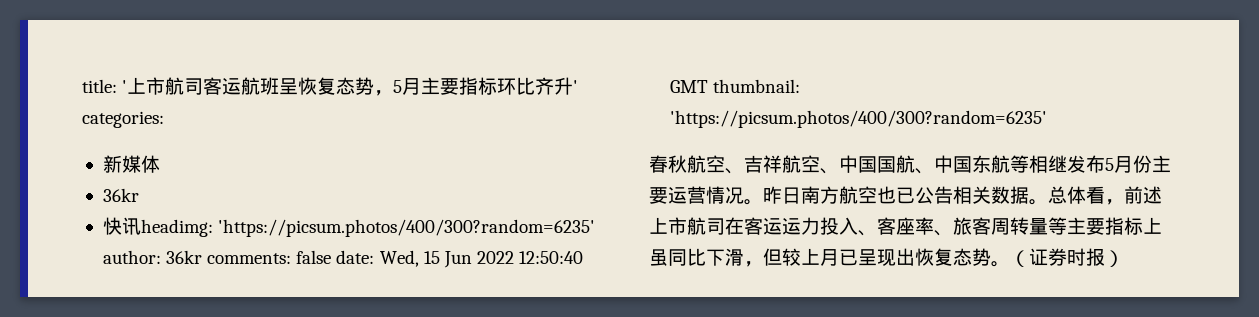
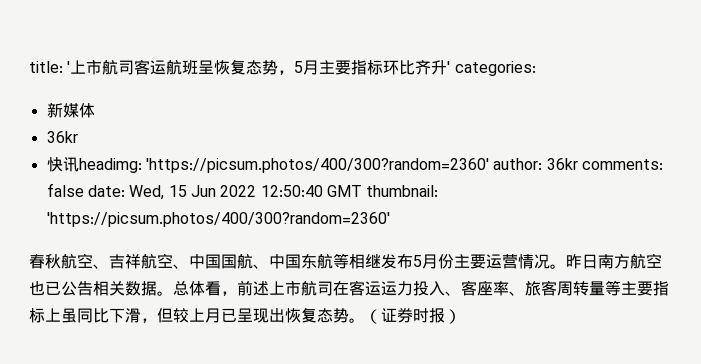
- 快讯headimg: 'https://picsum.photos/400/300?random=6235' author: 36kr comments: false date: Wed, 15 Jun 2022 12:50:40 GMT thumbnail: 'https://picsum.photos/400/300?random=6235'
+ 快讯headimg: 'https://picsum.photos/400/300?random=2360' author: 36kr comments: false date: Wed, 15 Jun 2022 12:50:40 GMT thumbnail: 'https://picsum.photos/400/300?random=2360'

